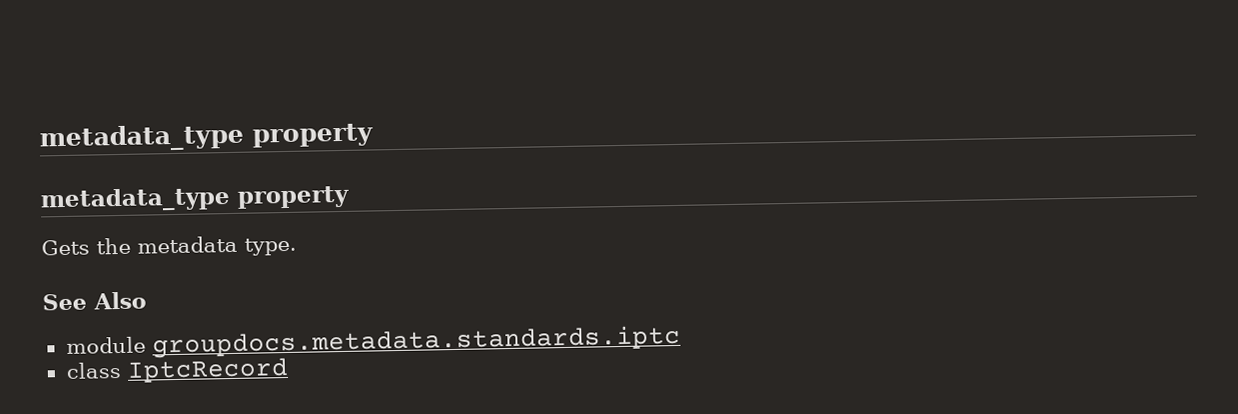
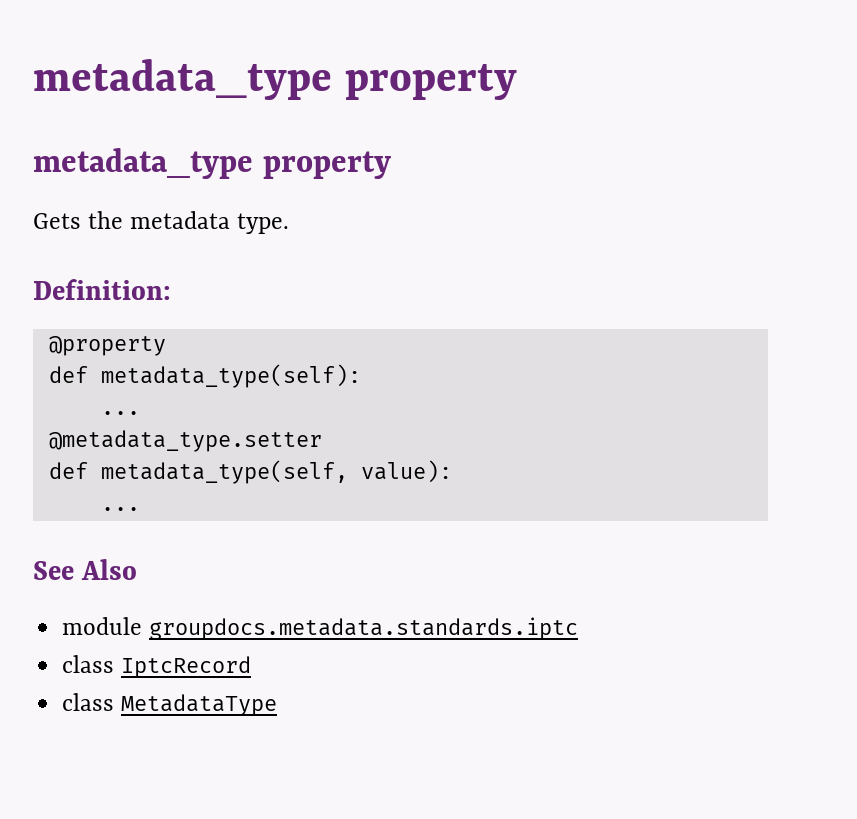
+ Definition:
+ @property
+ def metadata_type(self):
+ ...
+ @metadata_type.setter
+ def metadata_type(self, value):
+ ...
+ class MetadataType

